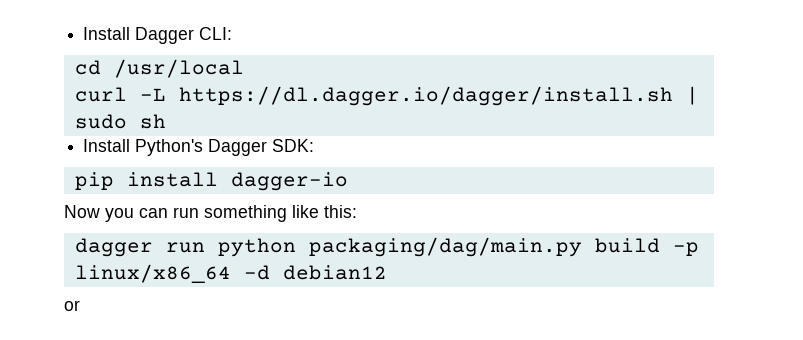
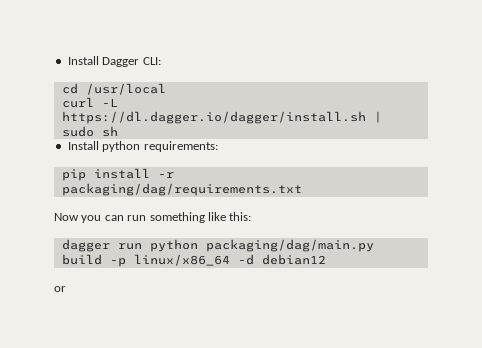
- Install Python's Dagger SDK:
+ Install python requirements:
- pip install dagger-io
+ pip install -r packaging/dag/requirements.txt

